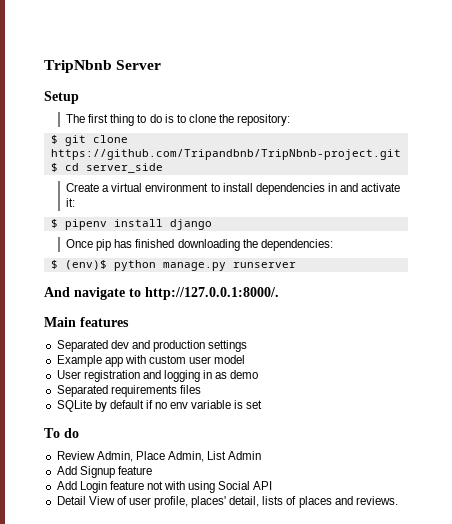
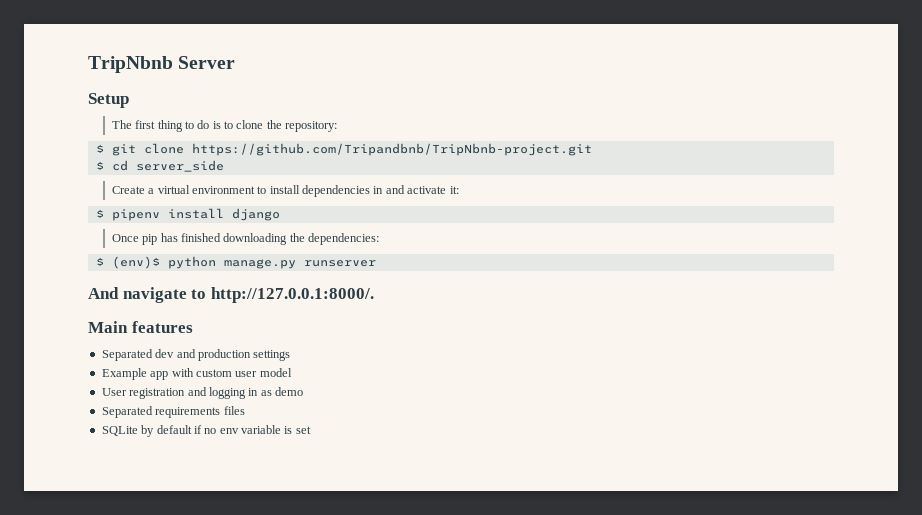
- To do
- Review Admin, Place Admin, List Admin
- Add Signup feature
- Add Login feature not with using Social API
- Detail View of user profile, places' detail, lists of places and reviews.

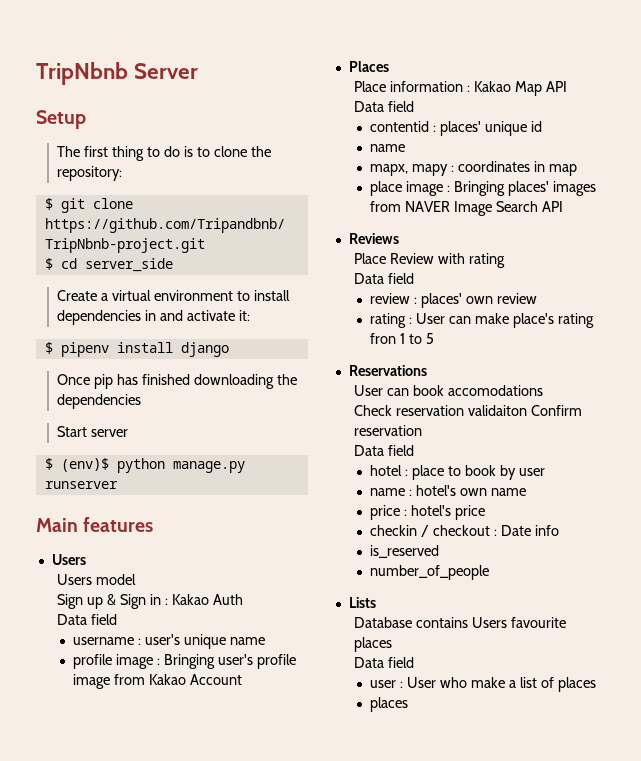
- Once pip has finished downloading the dependencies:
+ Once pip has finished downloading the dependencies
+ Start server
- And navigate to http://127.0.0.1:8000/.
  Main features
- Separated dev and production settings
- Example app with custom user model
- User registration and logging in as demo
- Separated requirements files
- SQLite by default if no env variable is set
+ Users
+ Users model
+ Sign up & Sign in : Kakao Auth
+ Data field
+ username : user's unique name
+ profile image : Bringing user's profile image from Kakao Account
+ Places
+ Place information : Kakao Map API
+ Data field
+ contentid : places' unique id
+ name
+ mapx, mapy : coordinates in map
+ place image : Bringing places' images from NAVER Image Search API
+ Reviews
+ Place Review with rating
+ Data field
+ review : places' own review
+ rating : User can make place's rating fron 1 to 5
+ Reservations
+ User can book accomodations
+ Check reservation validaiton Confirm reservation
+ Data field
+ hotel : place to book by user
+ name : hotel's own name
+ price : hotel's price
+ checkin / checkout : Date info
+ is_reserved
+ number_of_people
+ Lists
+ Database contains Users favourite places
+ Data field
+ user : User who make a list of places
+ places

